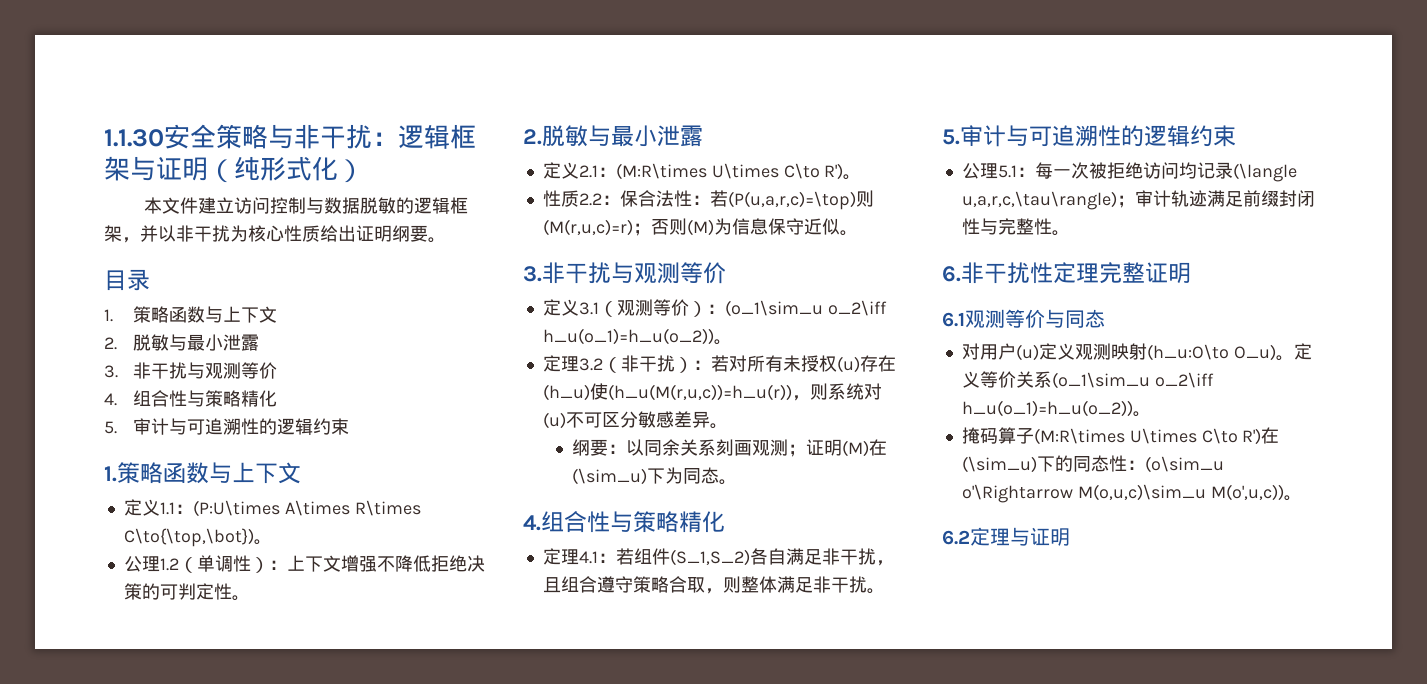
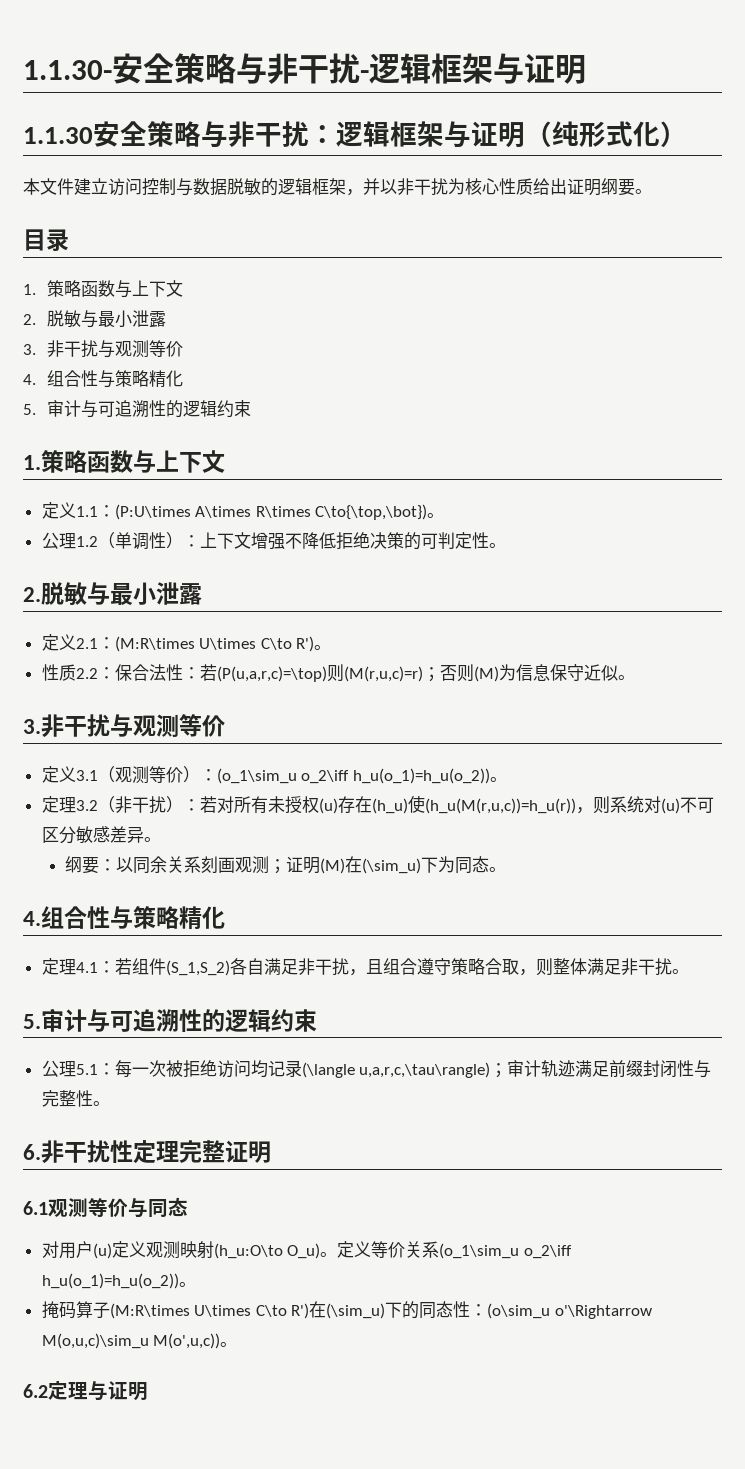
+ 1.1.30-安全策略与非干扰-逻辑框架与证明

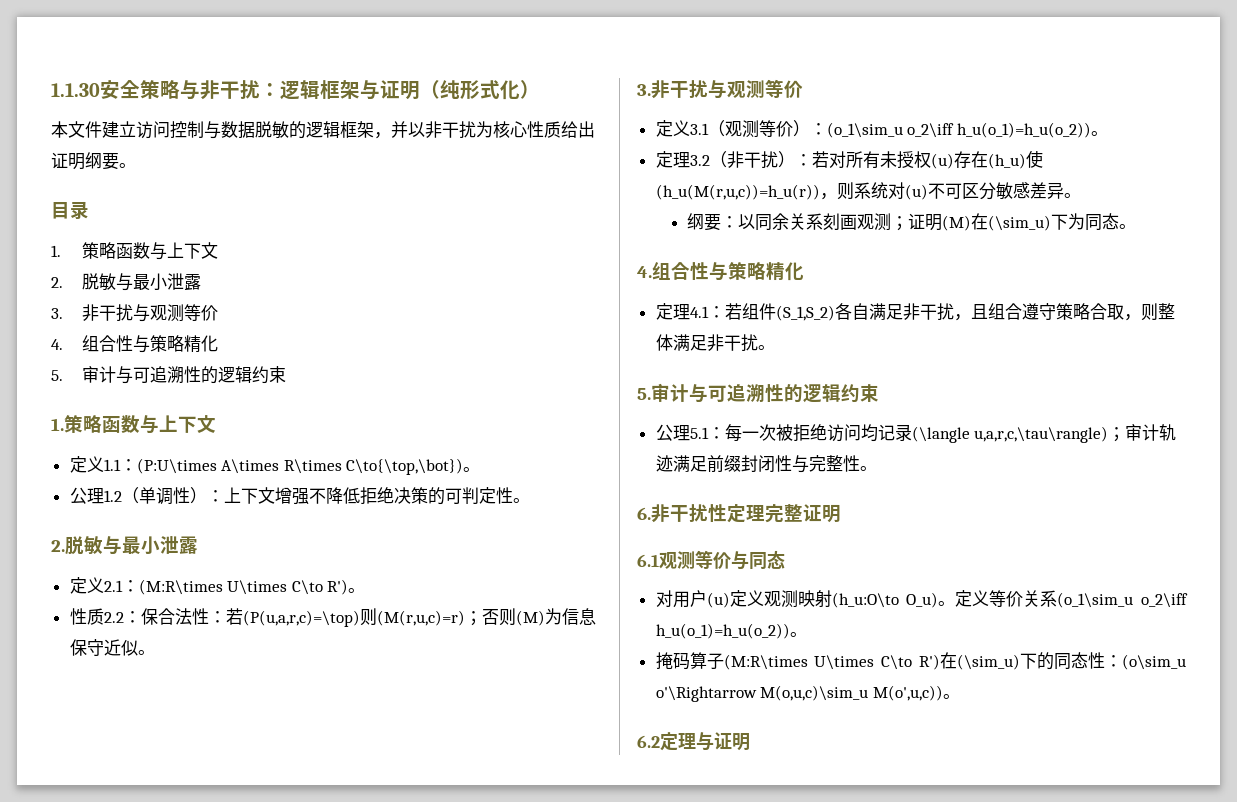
- 1.1.30-安全策略与非干扰-逻辑框架与证明

